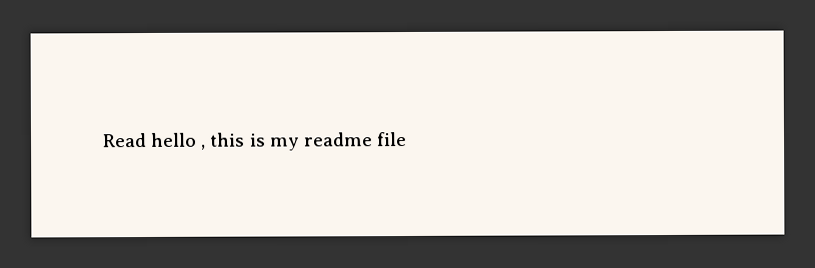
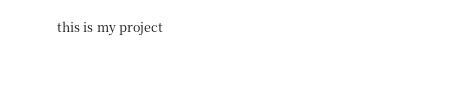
- Read hello , this is my readme file
+ this is my project

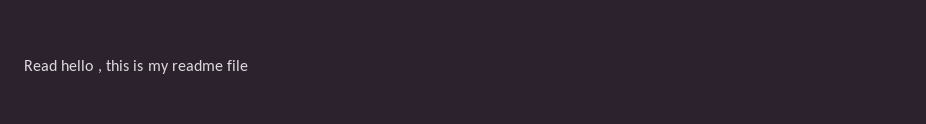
- this is my project
+ Read hello , this is my readme file

